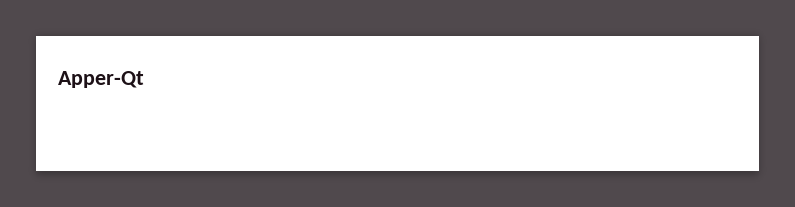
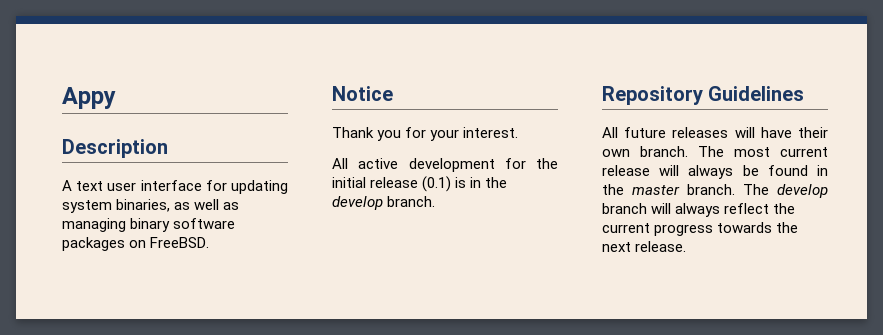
- Apper-Qt
+ Appy
+ Description
+ A text user interface for updating system binaries, as well as managing binary software packages on FreeBSD.
+ Notice
+ Thank you for your interest.
+ All active development for the initial release (0.1) is in the develop branch.
+ Repository Guidelines
+ All future releases will have their own branch. The most current release will always be found in the master branch. The develop branch will always reflect the current progress towards the next release.

